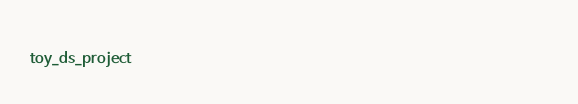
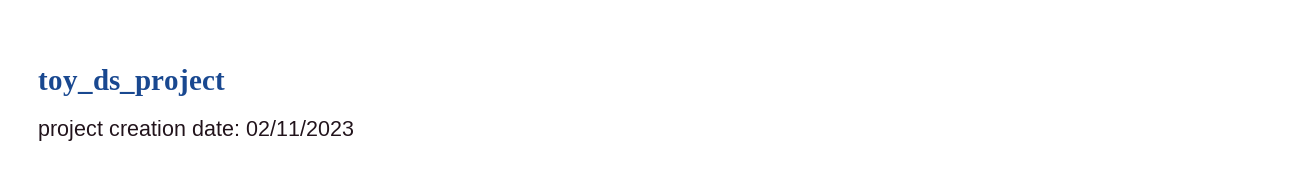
+ project creation date: 02/11/2023

